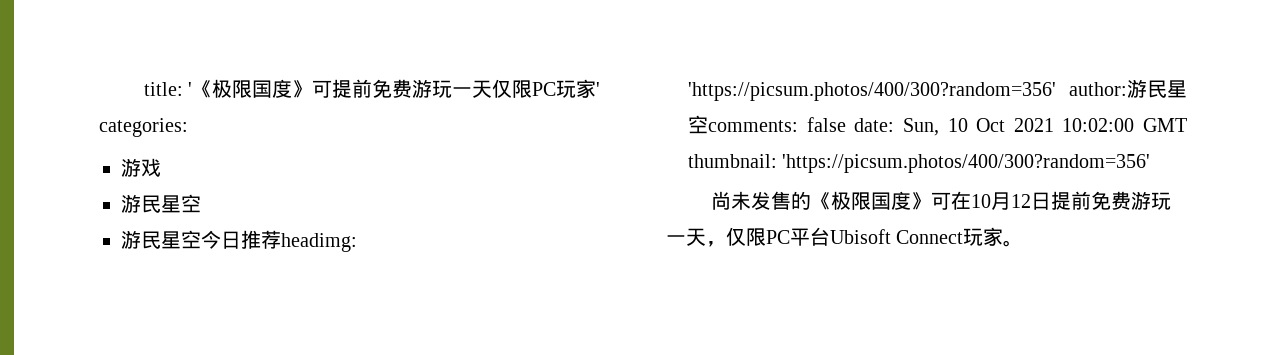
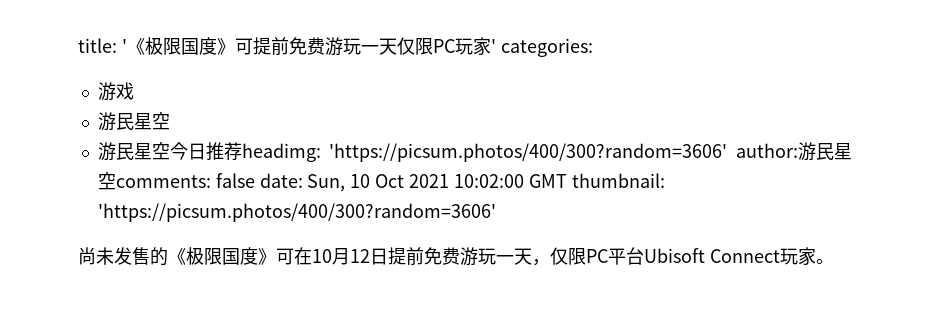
- 游民星空今日推荐headimg: 'https://picsum.photos/400/300?random=356' author:游民星空comments: false date: Sun, 10 Oct 2021 10:02:00 GMT thumbnail: 'https://picsum.photos/400/300?random=356'
+ 游民星空今日推荐headimg: 'https://picsum.photos/400/300?random=3606' author:游民星空comments: false date: Sun, 10 Oct 2021 10:02:00 GMT thumbnail: 'https://picsum.photos/400/300?random=3606'

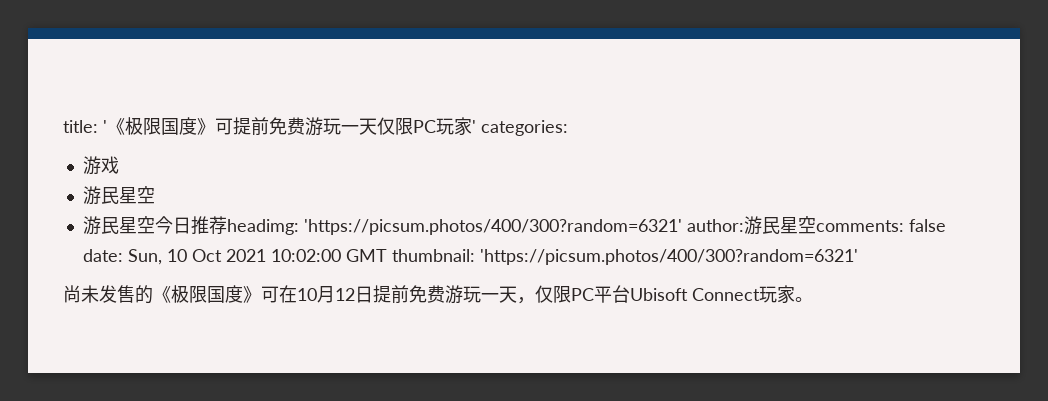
- 游民星空今日推荐headimg: 'https://picsum.photos/400/300?random=3606' author:游民星空comments: false date: Sun, 10 Oct 2021 10:02:00 GMT thumbnail: 'https://picsum.photos/400/300?random=3606'
+ 游民星空今日推荐headimg: 'https://picsum.photos/400/300?random=6321' author:游民星空comments: false date: Sun, 10 Oct 2021 10:02:00 GMT thumbnail: 'https://picsum.photos/400/300?random=6321'

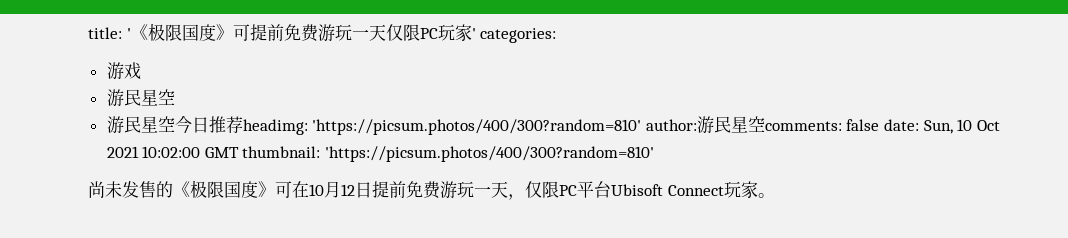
- 游民星空今日推荐headimg: 'https://picsum.photos/400/300?random=6321' author:游民星空comments: false date: Sun, 10 Oct 2021 10:02:00 GMT thumbnail: 'https://picsum.photos/400/300?random=6321'
+ 游民星空今日推荐headimg: 'https://picsum.photos/400/300?random=810' author:游民星空comments: false date: Sun, 10 Oct 2021 10:02:00 GMT thumbnail: 'https://picsum.photos/400/300?random=810'

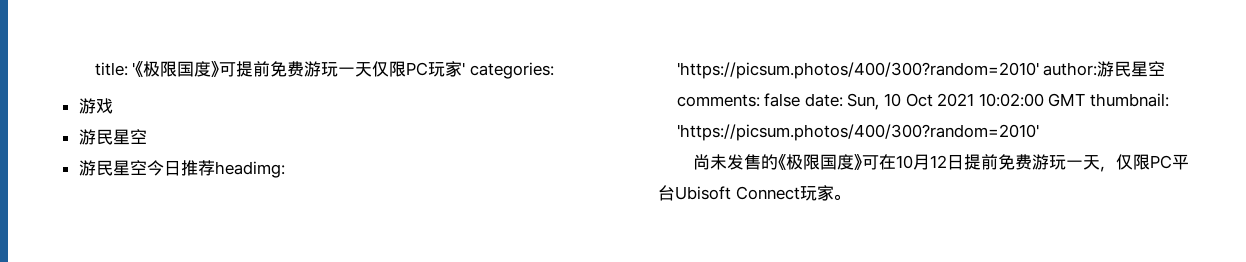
- 游民星空今日推荐headimg: 'https://picsum.photos/400/300?random=810' author:游民星空comments: false date: Sun, 10 Oct 2021 10:02:00 GMT thumbnail: 'https://picsum.photos/400/300?random=810'
+ 游民星空今日推荐headimg: 'https://picsum.photos/400/300?random=2010' author:游民星空comments: false date: Sun, 10 Oct 2021 10:02:00 GMT thumbnail: 'https://picsum.photos/400/300?random=2010'

